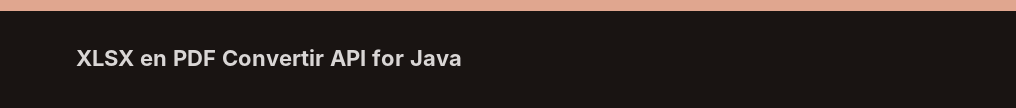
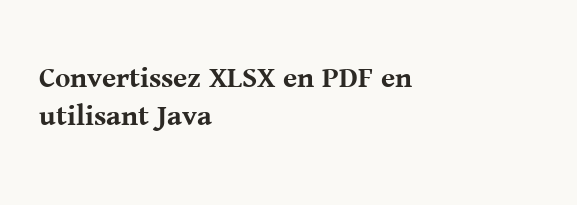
- XLSX en PDF Convertir API for Java
+ Convertissez XLSX en PDF en utilisant Java

